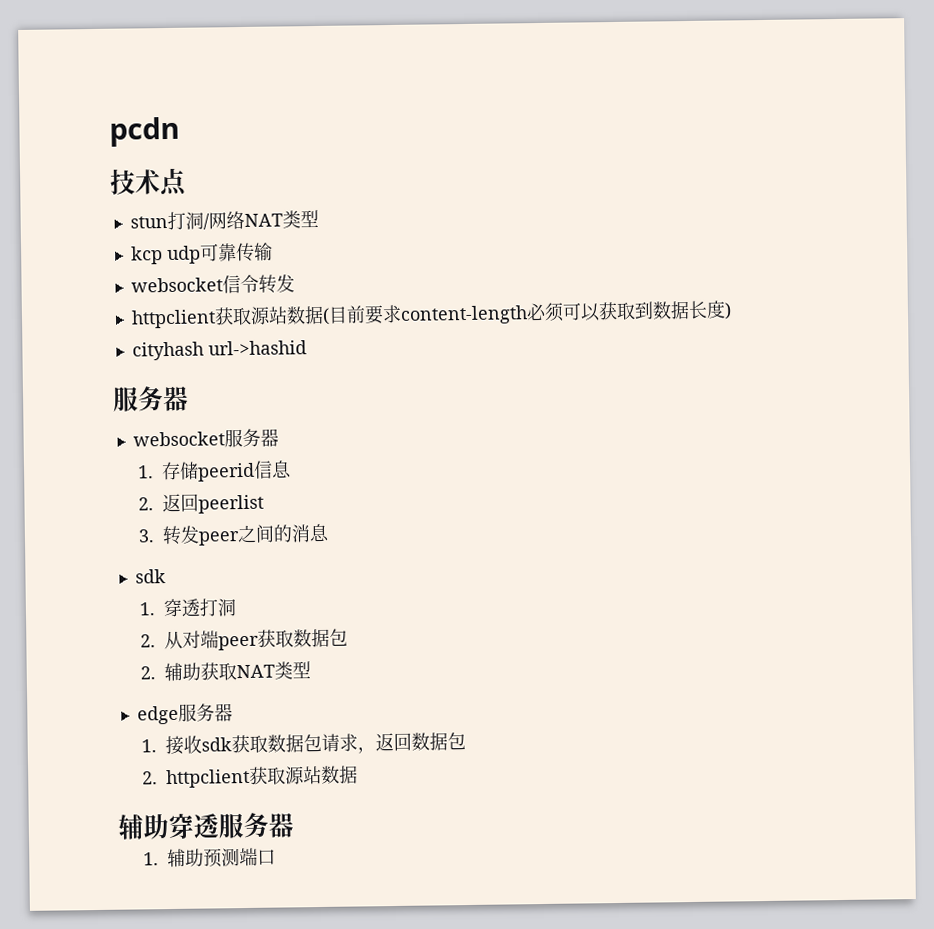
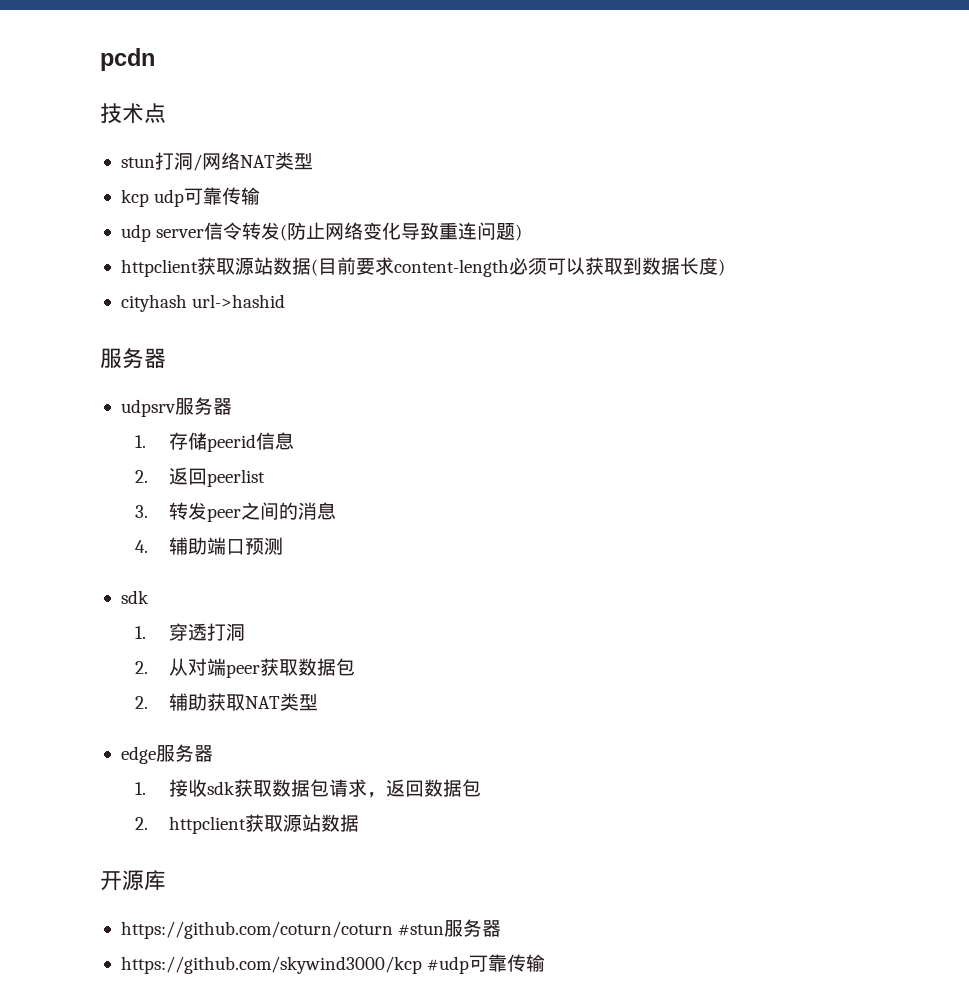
- websocket信令转发
+ udp server信令转发(防止网络变化导致重连问题)
- websocket服务器
+ udpsrv服务器
+ 4.辅助端口预测
- 辅助穿透服务器
- 1.辅助预测端口
+ 开源库
+ https://github.com/coturn/coturn #stun服务器
+ https://github.com/skywind3000/kcp #udp可靠传输

